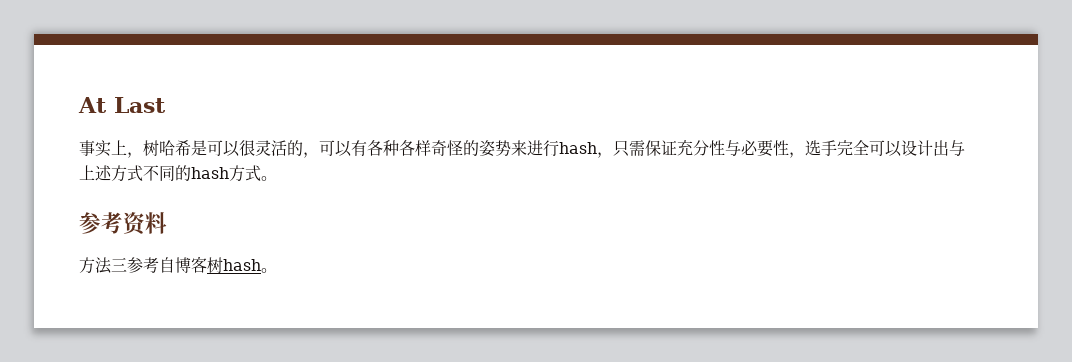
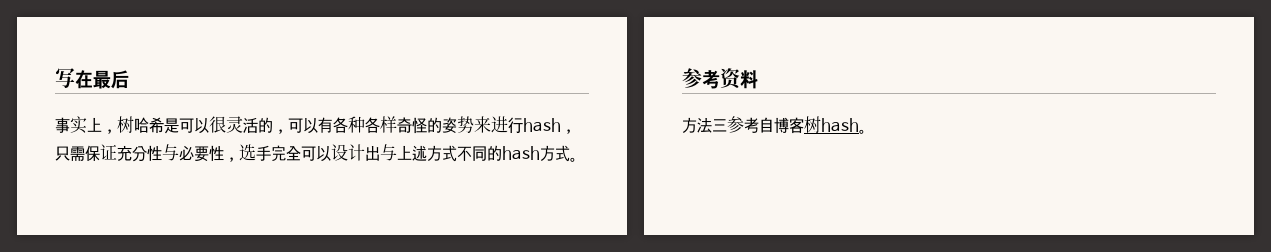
- At Last
+ 写在最后

